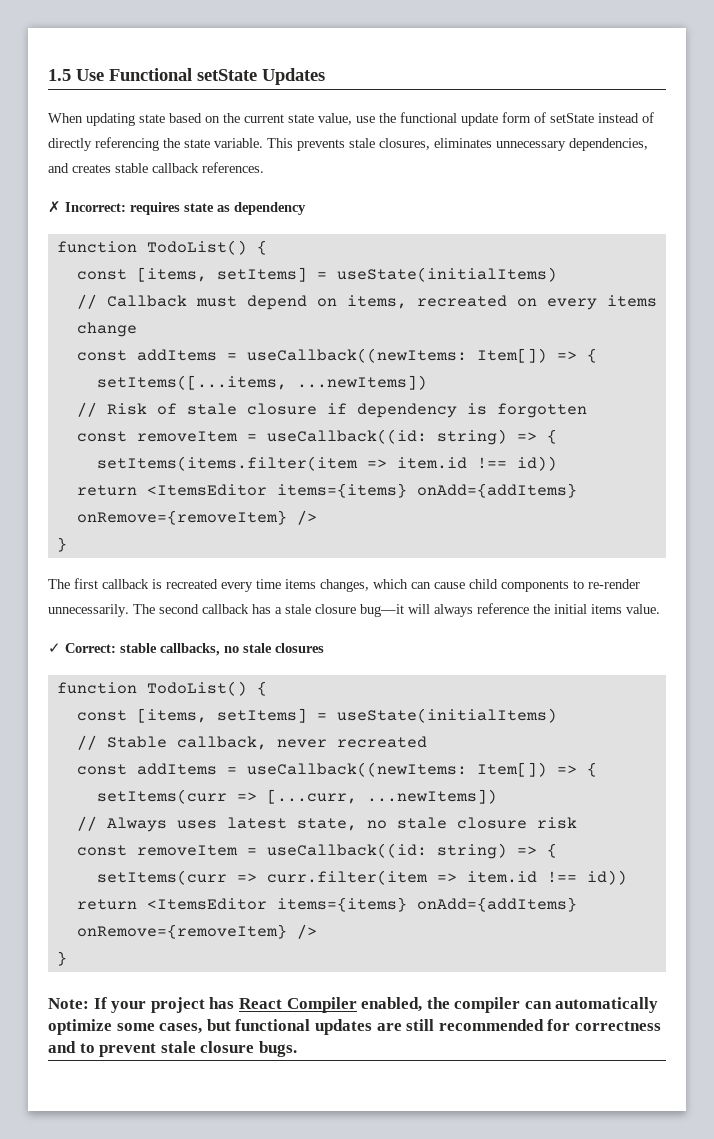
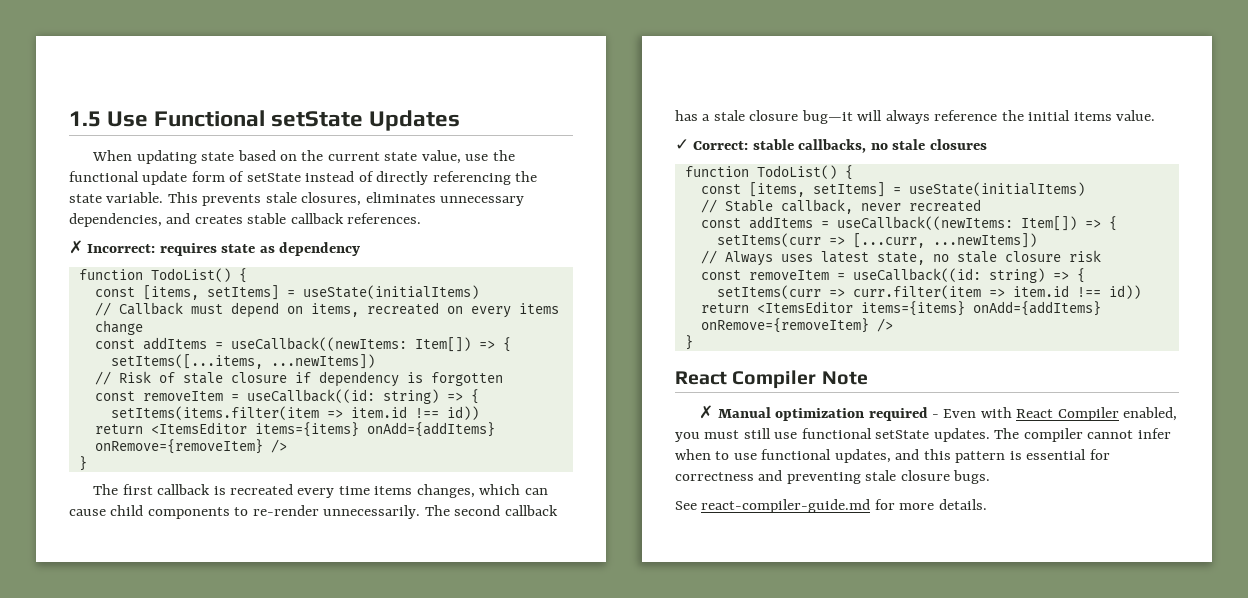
- Note: If your project has React Compiler enabled, the compiler can automatically optimize some cases, but functional updates are still recommended for correctness and to prevent stale closure bugs.
+ React Compiler Note
+ ✗ Manual optimization required - Even with React Compiler enabled, you must still use functional setState updates. The compiler cannot infer when to use functional updates, and this pattern is essential for correctness and preventing stale closure bugs.
+ See react-compiler-guide.md for more details.

